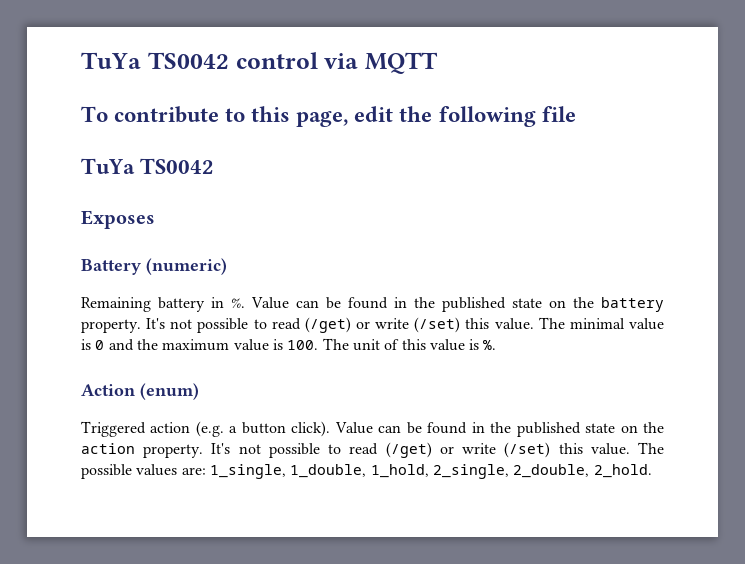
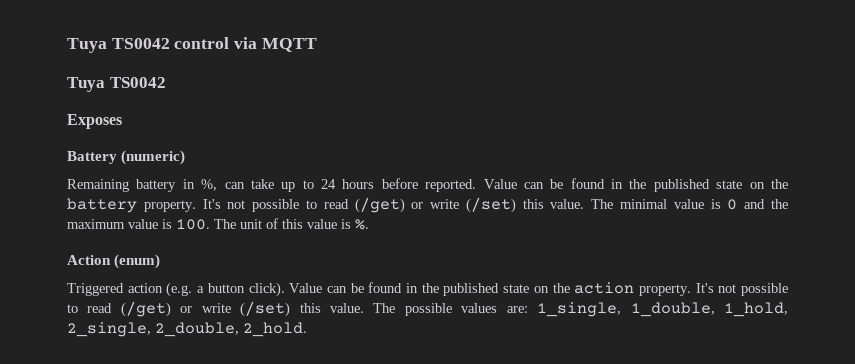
- TuYa TS0042 control via MQTT
- To contribute to this page, edit the following file
- TuYa TS0042
+ Tuya TS0042 control via MQTT
+ Tuya TS0042
- Remaining battery in %.
+ Remaining battery in %, can take up to 24 hours before reported.

